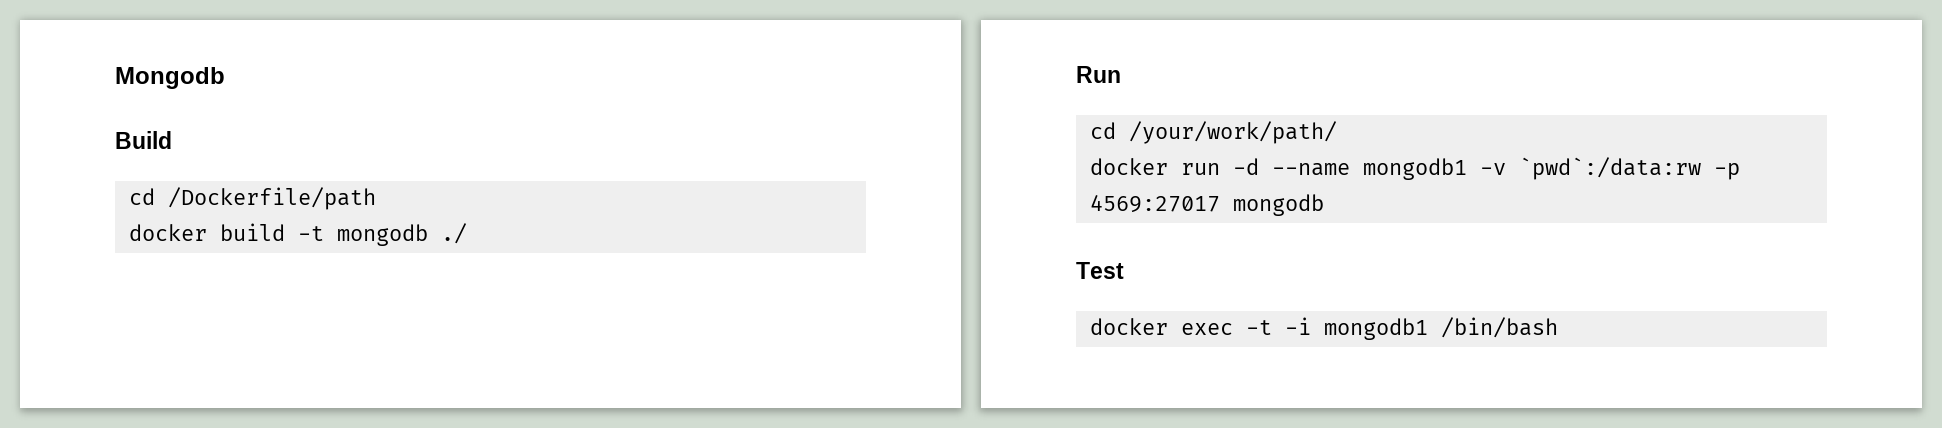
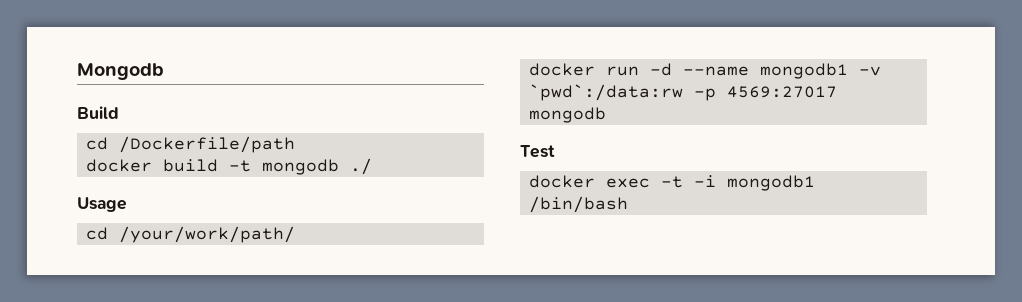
- Run
+ Usage

